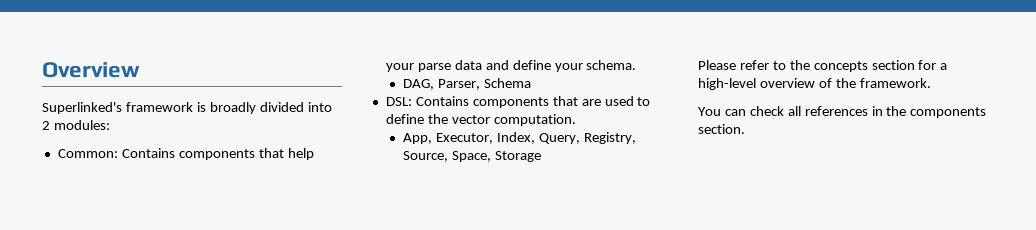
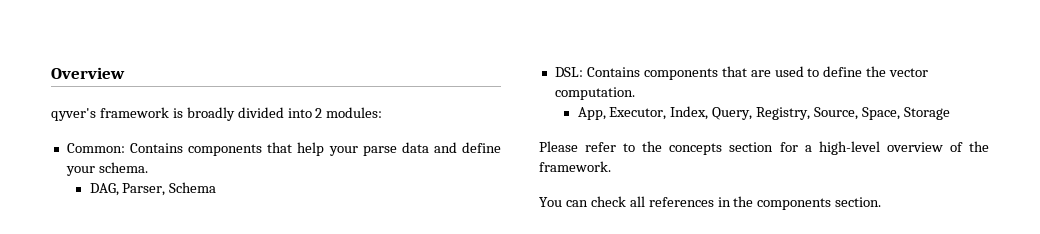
- Superlinked's framework is broadly divided into 2 modules:
+ qyver's framework is broadly divided into 2 modules:

